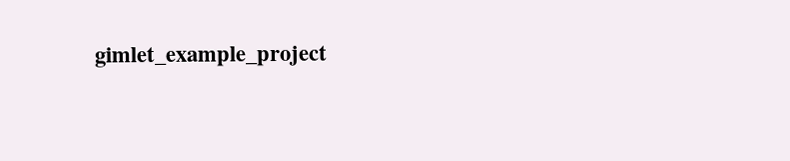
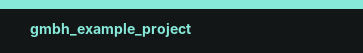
- gimlet_example_project
+ gmbh_example_project

